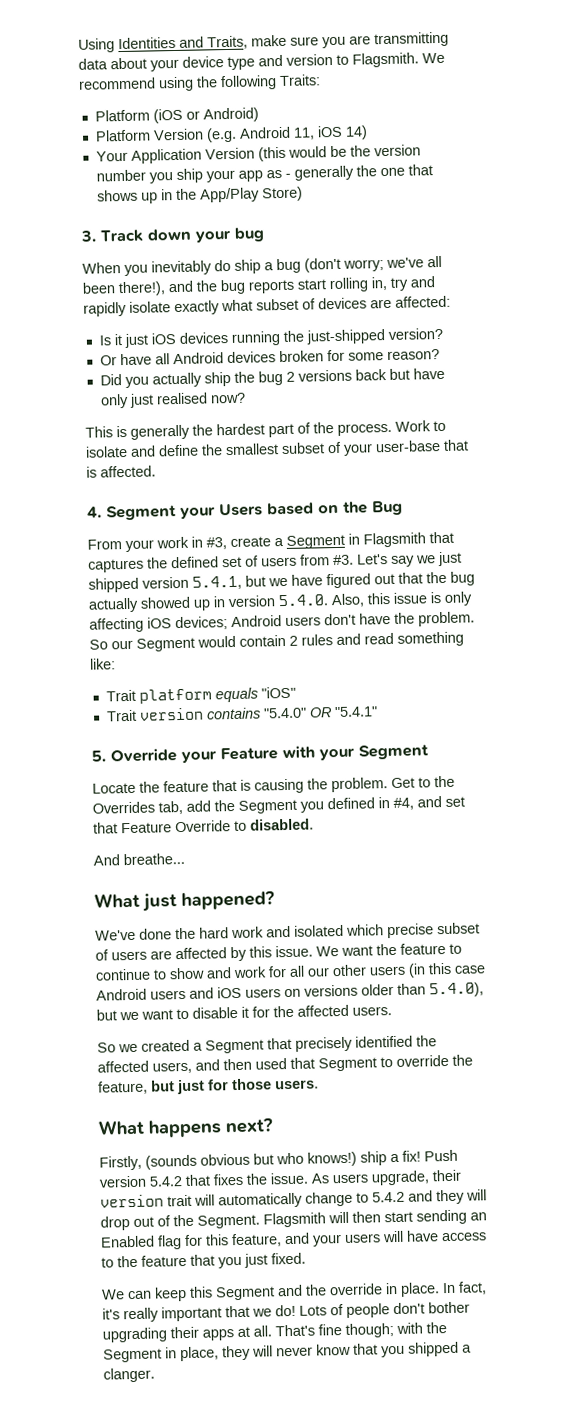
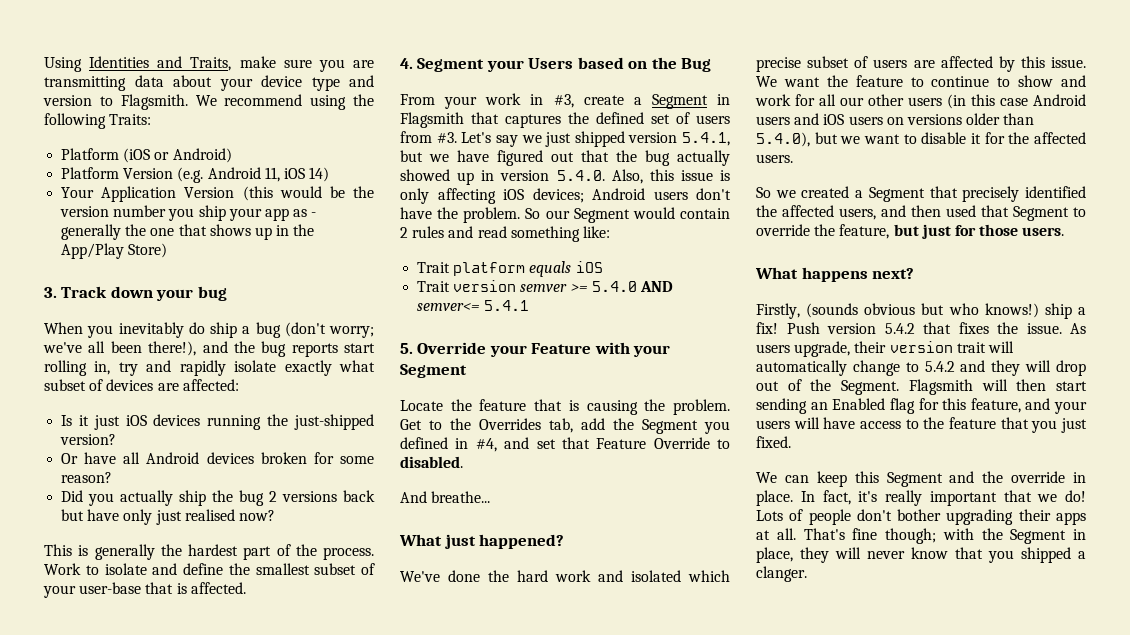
- Trait platform equals "iOS"
+ Trait platform equals iOS
- Trait version contains "5.4.0" OR "5.4.1"
+ Trait version semver >= 5.4.0 AND semver<= 5.4.1

